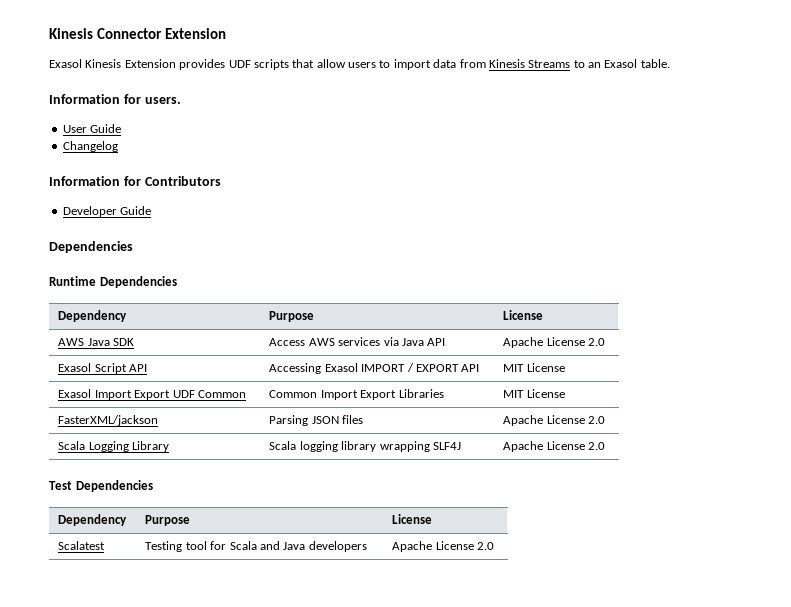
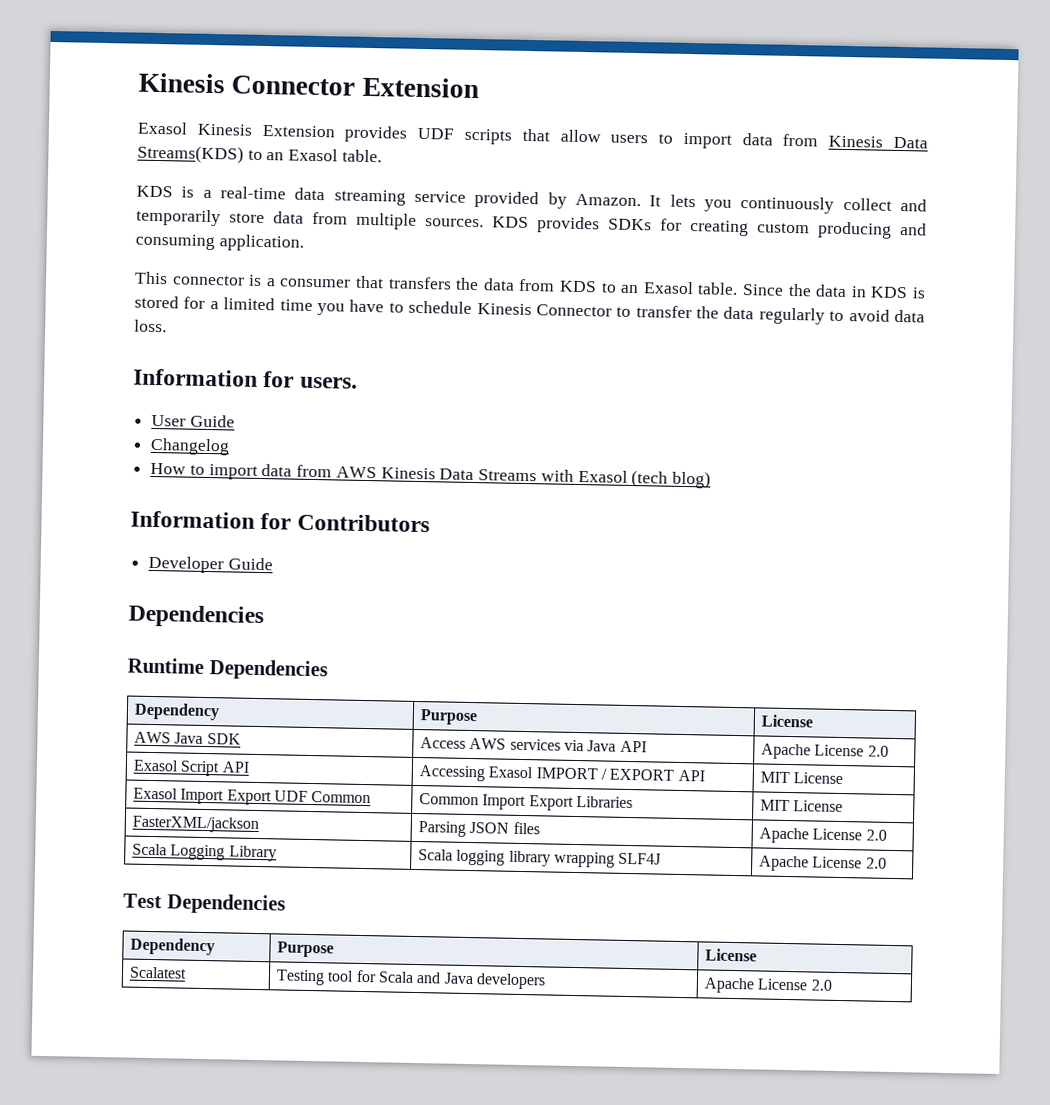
- Exasol Kinesis Extension provides UDF scripts that allow users to import data from Kinesis Streams to an Exasol table.
+ Exasol Kinesis Extension provides UDF scripts that allow users to import data from Kinesis Data Streams(KDS) to an Exasol table.
+ KDS is a real-time data streaming service provided by Amazon. It lets you continuously collect and temporarily store data from multiple sources. KDS provides SDKs for creating custom producing and consuming application.
+ This connector is a consumer that transfers the data from KDS to an Exasol table. Since the data in KDS is stored for a limited time you have to schedule Kinesis Connector to transfer the data regularly to avoid data loss.
+ How to import data from AWS Kinesis Data Streams with Exasol (tech blog)

